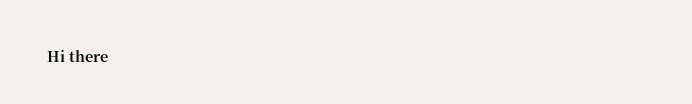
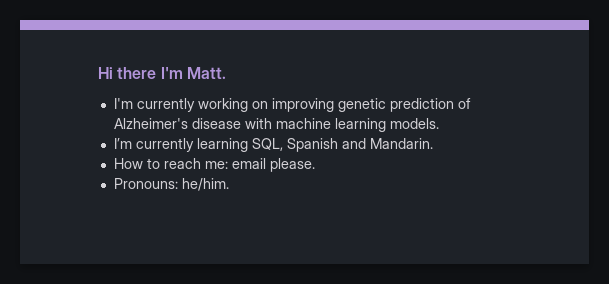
- Hi there
+ Hi there I'm Matt.
+ I'm currently working on improving genetic prediction of Alzheimer's disease with machine learning models.
+ I’m currently learning SQL, Spanish and Mandarin.
+ How to reach me: email please.
+ Pronouns: he/him.

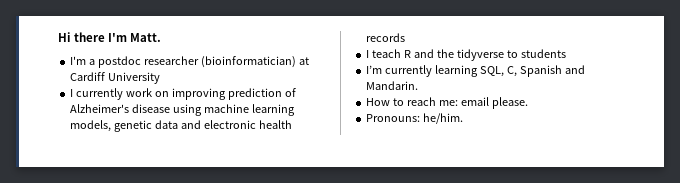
- I'm currently working on improving genetic prediction of Alzheimer's disease with machine learning models.
+ I'm a postdoc researcher (bioinformatician) at Cardiff University
+ I currently work on improving prediction of Alzheimer's disease using machine learning models, genetic data and electronic health records
+ I teach R and the tidyverse to students
- I’m currently learning SQL, Spanish and Mandarin.
+ I’m currently learning SQL, C, Spanish and Mandarin.

